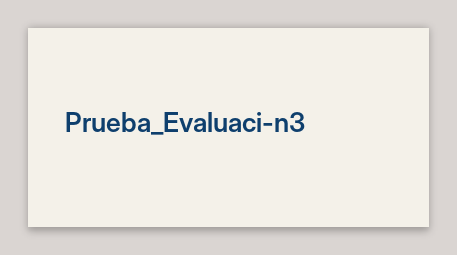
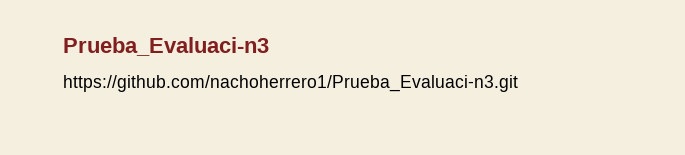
+ https://github.com/nachoherrero1/Prueba_Evaluaci-n3.git

